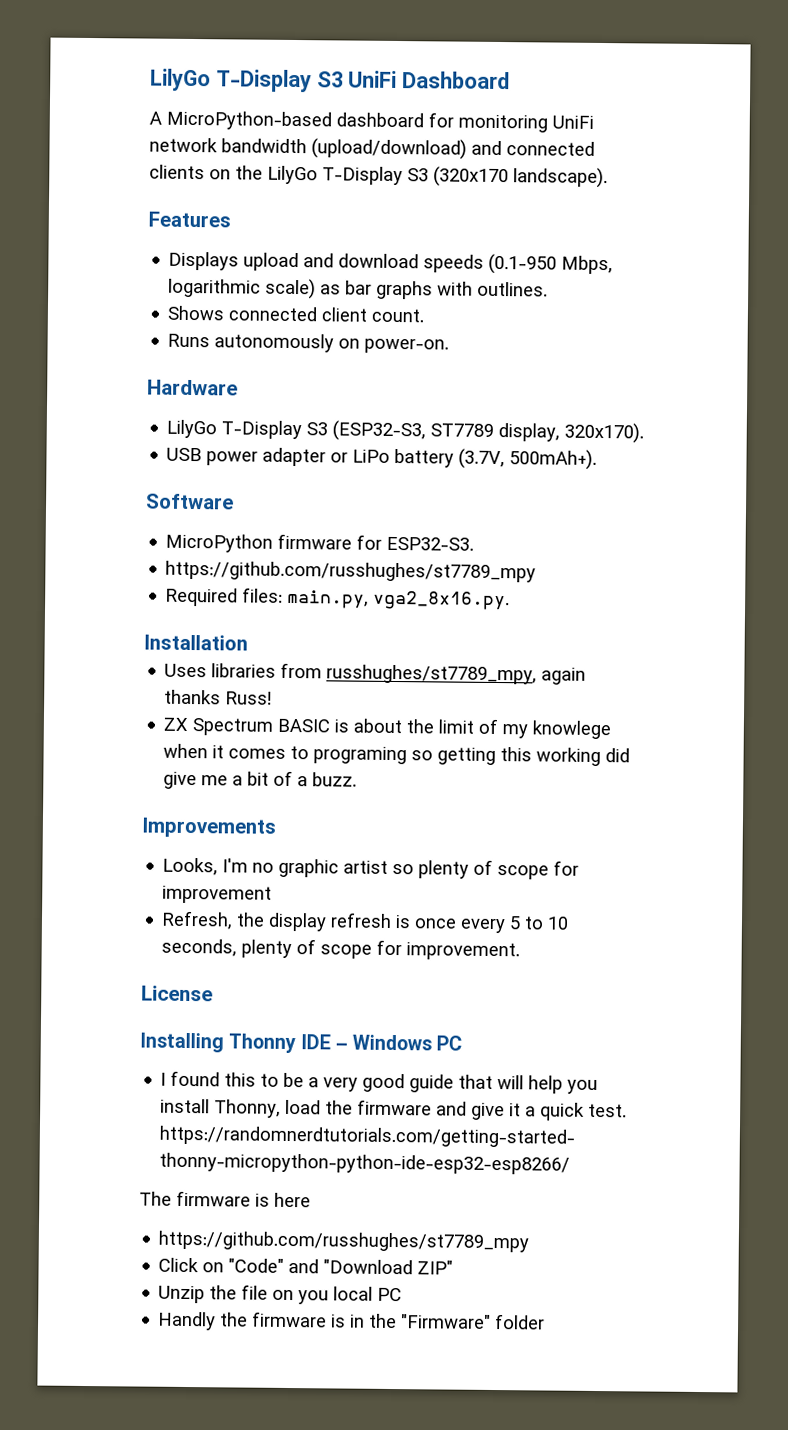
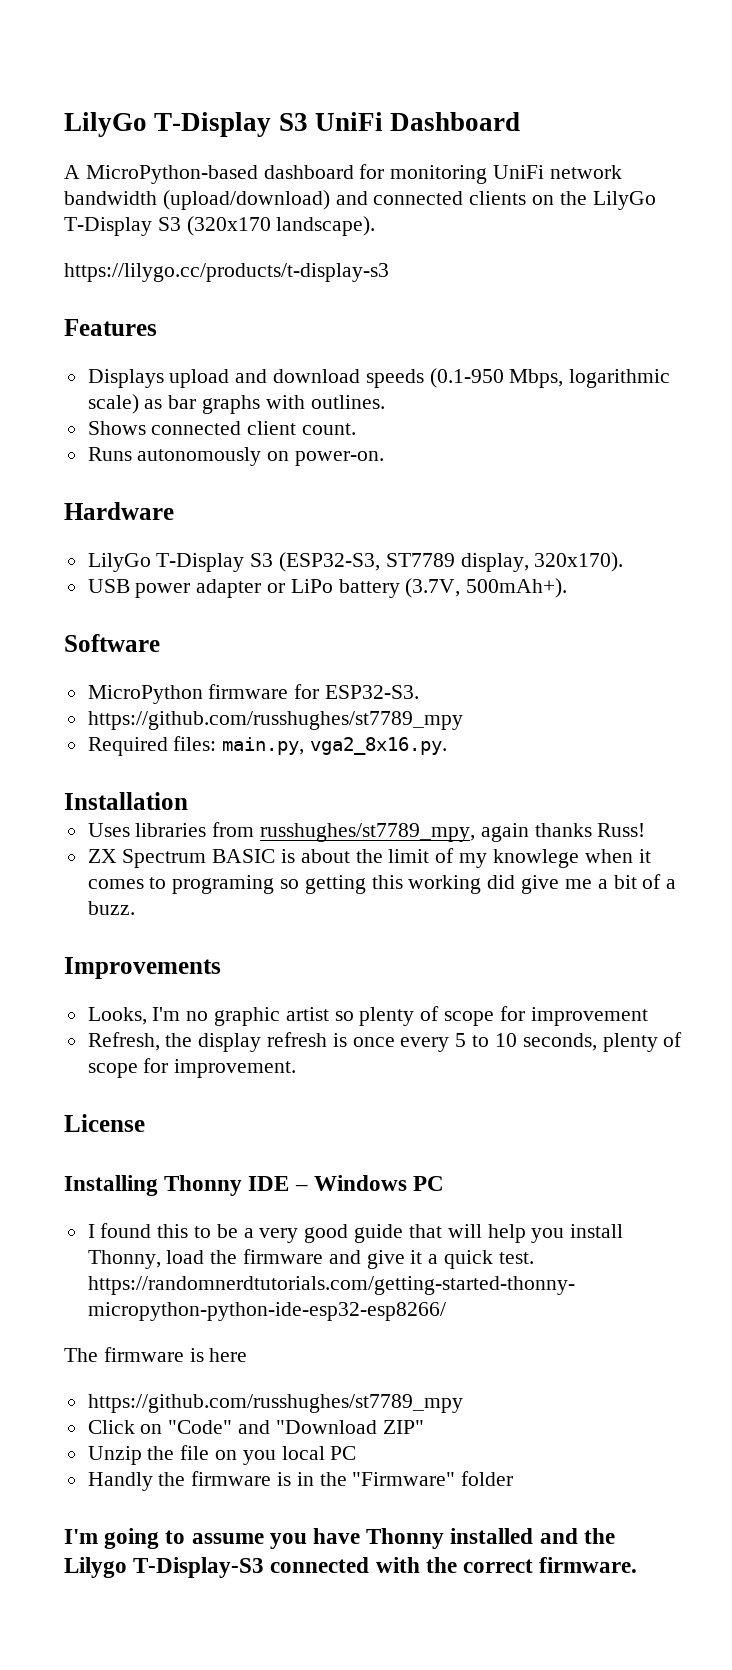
+ https://lilygo.cc/products/t-display-s3
+ I'm going to assume you have Thonny installed and the Lilygo T-Display-S3 connected with the correct firmware.

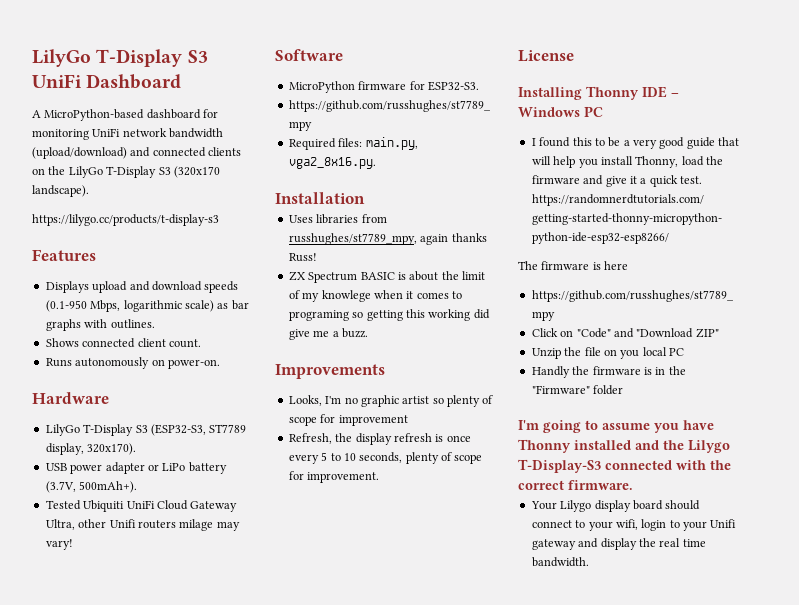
+ Tested Ubiquiti UniFi Cloud Gateway Ultra, other Unifi routers milage may vary!
- ZX Spectrum BASIC is about the limit of my knowlege when it comes to programing so getting this working did give me a bit of a buzz.
+ ZX Spectrum BASIC is about the limit of my knowlege when it comes to programing so getting this working did give me a buzz.
+ Your Lilygo display board should connect to your wifi, login to your Unifi gateway and display the real time bandwidth.

